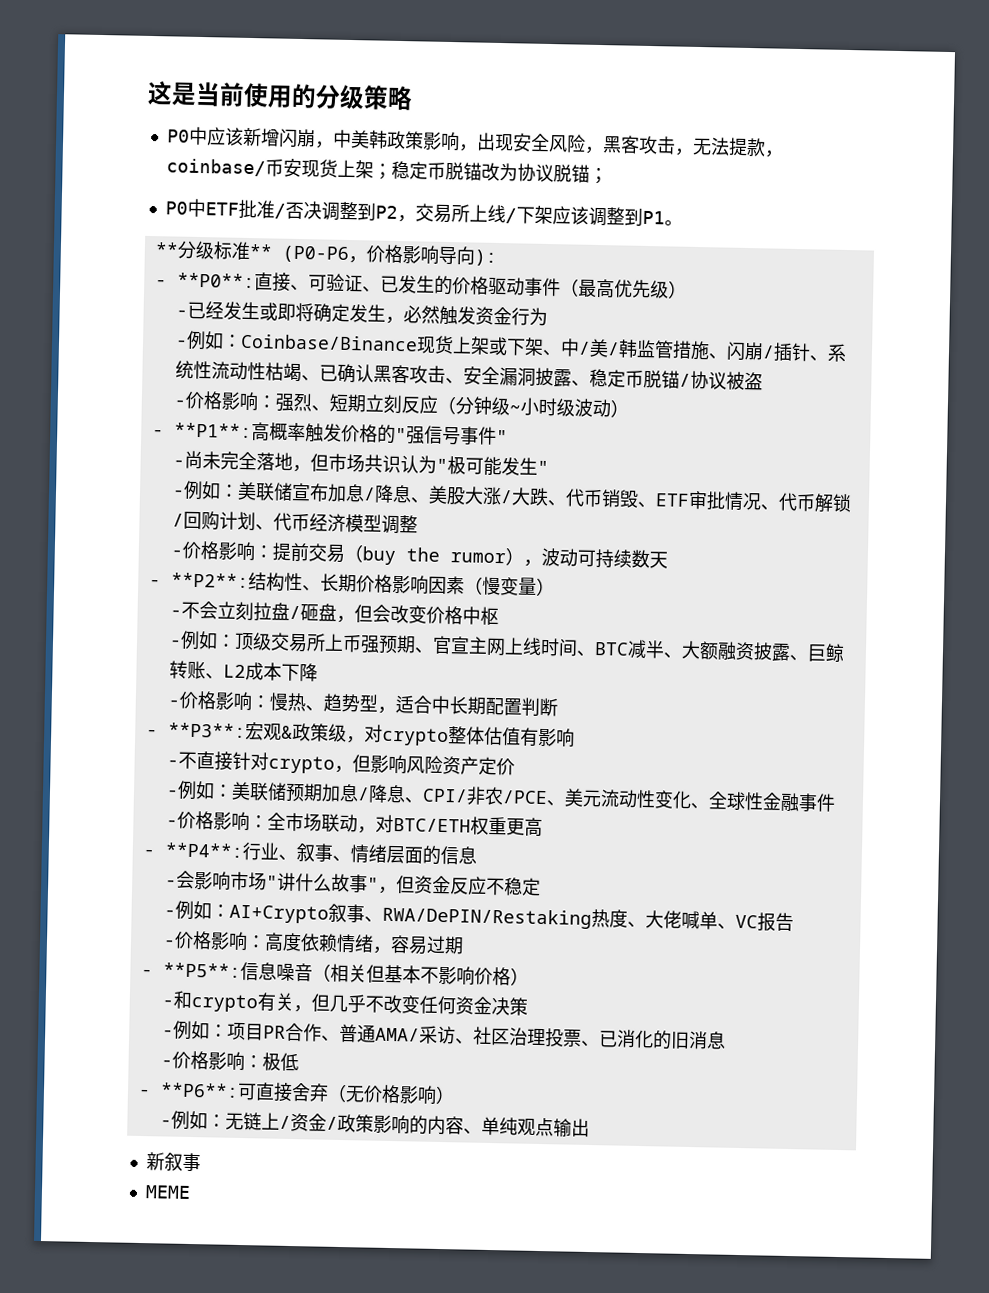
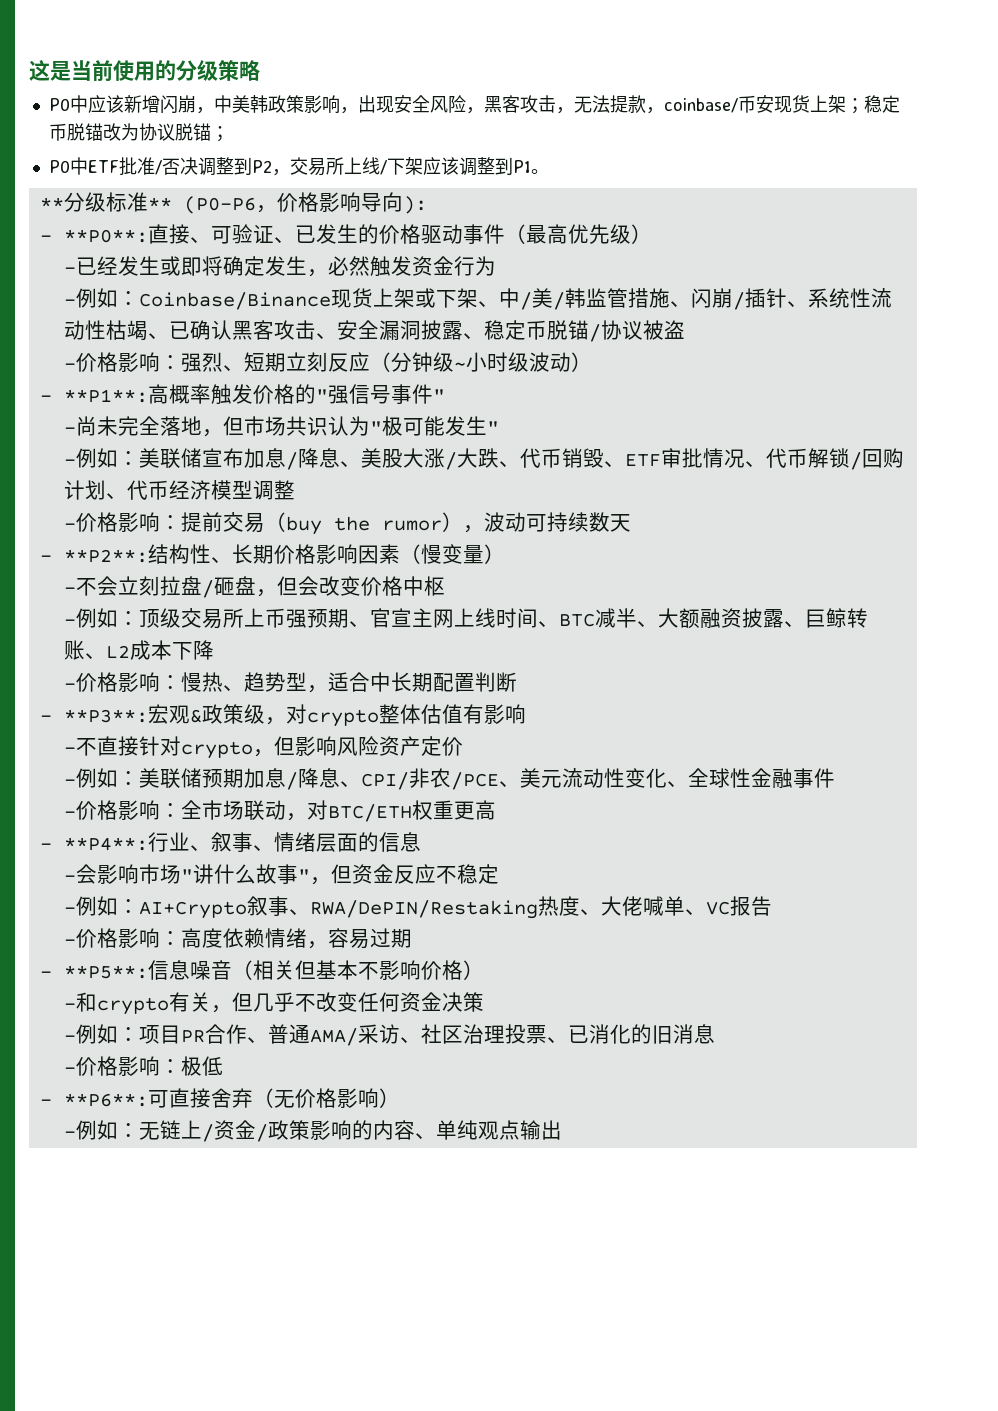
- 新叙事
- MEME

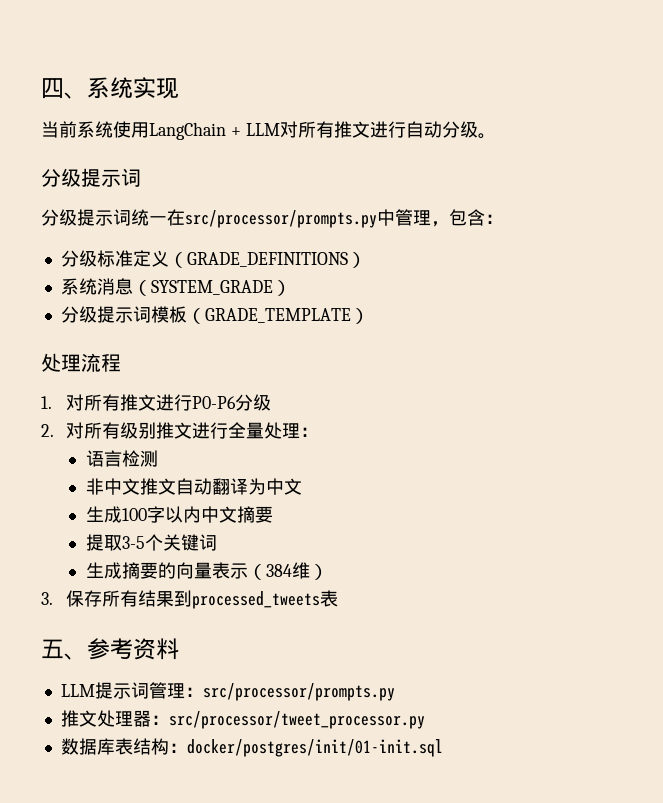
- 这是当前使用的分级策略
- P0中应该新增闪崩，中美韩政策影响，出现安全风险，黑客攻击，无法提款，coinbase/币安现货上架；稳定币脱锚改为协议脱锚；
- P0中ETF批准/否决调整到P2，交易所上线/下架应该调整到P1。
- **分级标准** (P0-P6，价格影响导向):
- - **P0**:直接、可验证、已发生的价格驱动事件（最高优先级）
- -已经发生或即将确定发生，必然触发资金行为
- -例如：Coinbase/Binance现货上架或下架、中/美/韩监管措施、闪崩/插针、系统性流动性枯竭、已确认黑客攻击、安全漏洞披露、稳定币脱锚/协议被盗
- -价格影响：强烈、短期立刻反应（分钟级~小时级波动）
- - **P1**:高概率触发价格的"强信号事件"
- -尚未完全落地，但市场共识认为"极可能发生"
- -例如：美联储宣布加息/降息、美股大涨/大跌、代币销毁、ETF审批情况、代币解锁/回购计划、代币经济模型调整
- -价格影响：提前交易（buy the rumor），波动可持续数天
- - **P2**:结构性、长期价格影响因素（慢变量）
- -不会立刻拉盘/砸盘，但会改变价格中枢
- -例如：顶级交易所上币强预期、官宣主网上线时间、BTC减半、大额融资披露、巨鲸转账、L2成本下降
- -价格影响：慢热、趋势型，适合中长期配置判断
- - **P3**:宏观&政策级，对crypto整体估值有影响
- -不直接针对crypto，但影响风险资产定价
- -例如：美联储预期加息/降息、CPI/非农/PCE、美元流动性变化、全球性金融事件
- -价格影响：全市场联动，对BTC/ETH权重更高
- - **P4**:行业、叙事、情绪层面的信息
- -会影响市场"讲什么故事"，但资金反应不稳定
- -例如：AI+Crypto叙事、RWA/DePIN/Restaking热度、大佬喊单、VC报告
- -价格影响：高度依赖情绪，容易过期
- - **P5**:信息噪音（相关但基本不影响价格）
- -和crypto有关，但几乎不改变任何资金决策
- -例如：项目PR合作、普通AMA/采访、社区治理投票、已消化的旧消息
- -价格影响：极低
- - **P6**:可直接舍弃（无价格影响）
- -例如：无链上/资金/政策影响的内容、单纯观点输出
+ 四、系统实现
+ 当前系统使用LangChain + LLM对所有推文进行自动分级。
+ 分级提示词
+ 分级提示词统一在src/processor/prompts.py中管理，包含：
+ 分级标准定义（GRADE_DEFINITIONS）
+ 系统消息（SYSTEM_GRADE）
+ 分级提示词模板（GRADE_TEMPLATE）
+ 处理流程
+ 1.对所有推文进行P0-P6分级
+ 2.对所有级别推文进行全量处理：
+ 语言检测
+ 非中文推文自动翻译为中文
+ 生成100字以内中文摘要
+ 提取3-5个关键词
+ 生成摘要的向量表示（384维）
+ 3.保存所有结果到processed_tweets表
+ 五、参考资料
+ LLM提示词管理：src/processor/prompts.py
+ 推文处理器：src/processor/tweet_processor.py
+ 数据库表结构：docker/postgres/init/01-init.sql

